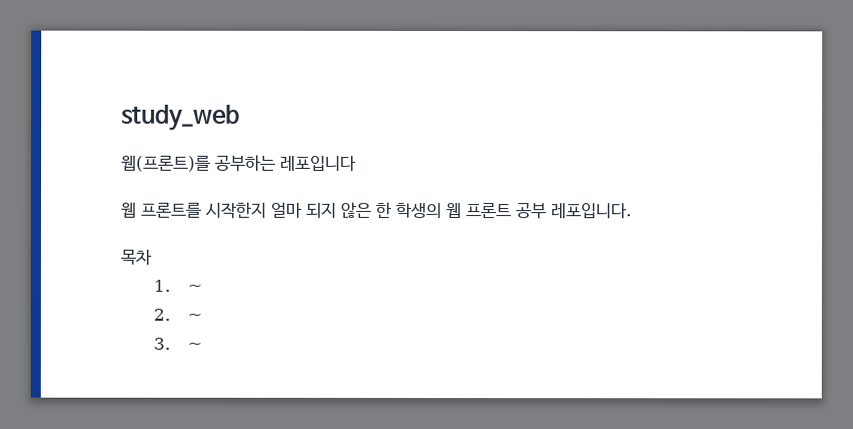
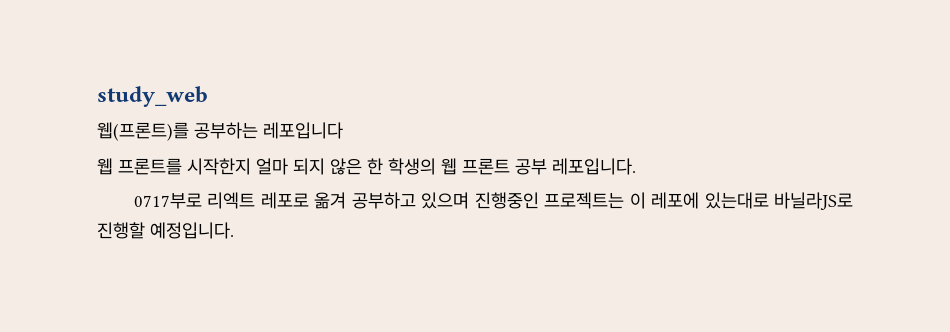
- 목차
- 1. ~
- 2. ~
- 3. ~
+ 0717부로 리엑트 레포로 옮겨 공부하고 있으며 진행중인 프로젝트는 이 레포에 있는대로 바닐라JS로 진행할 예정입니다.

